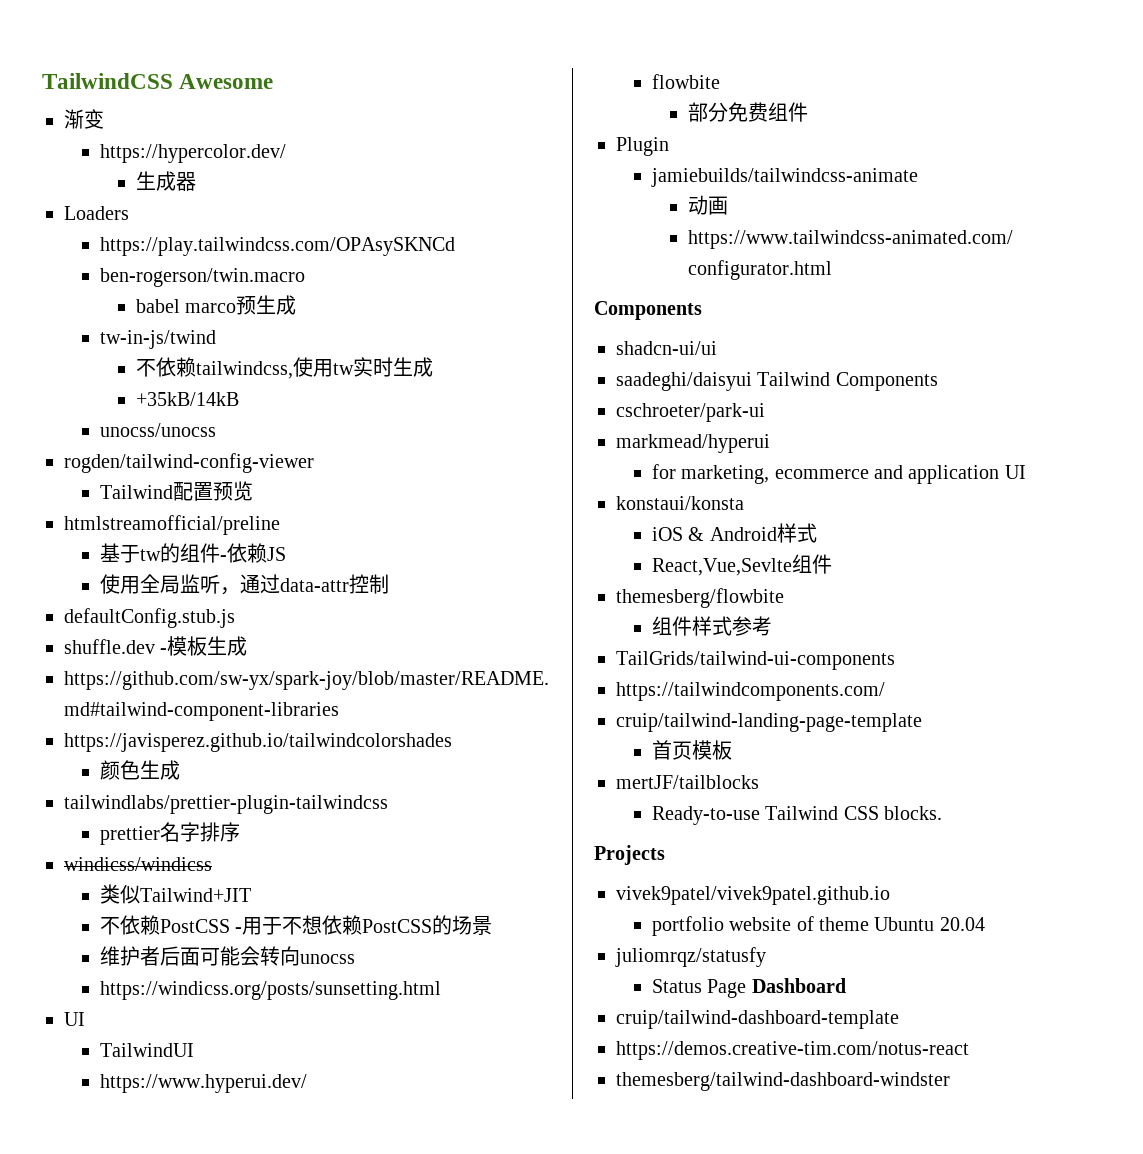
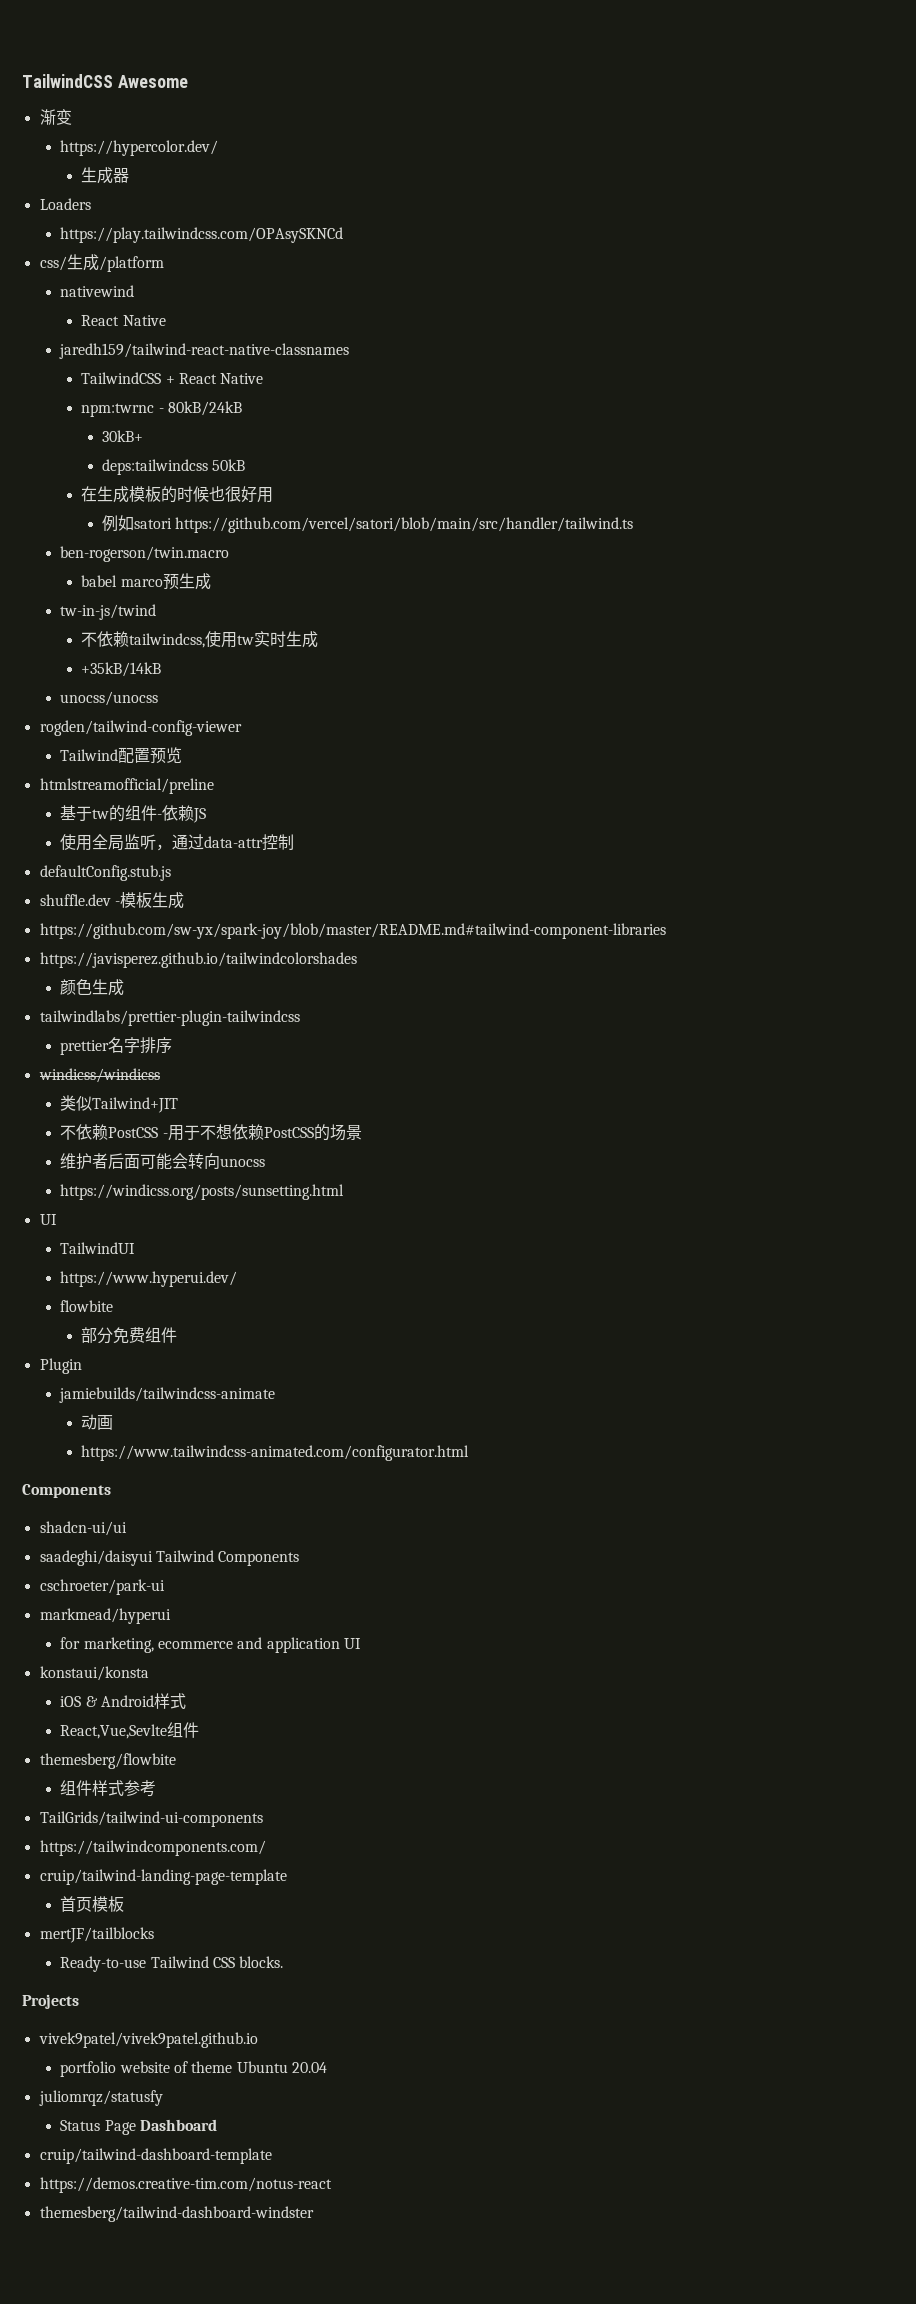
+ css/生成/platform
+ nativewind
+ React Native
+ jaredh159/tailwind-react-native-classnames
+ TailwindCSS + React Native
+ npm:twrnc - 80kB/24kB
+ 30kB+
+ deps:tailwindcss 50kB
+ 在生成模板的时候也很好用
+ 例如satori https://github.com/vercel/satori/blob/main/src/handler/tailwind.ts

